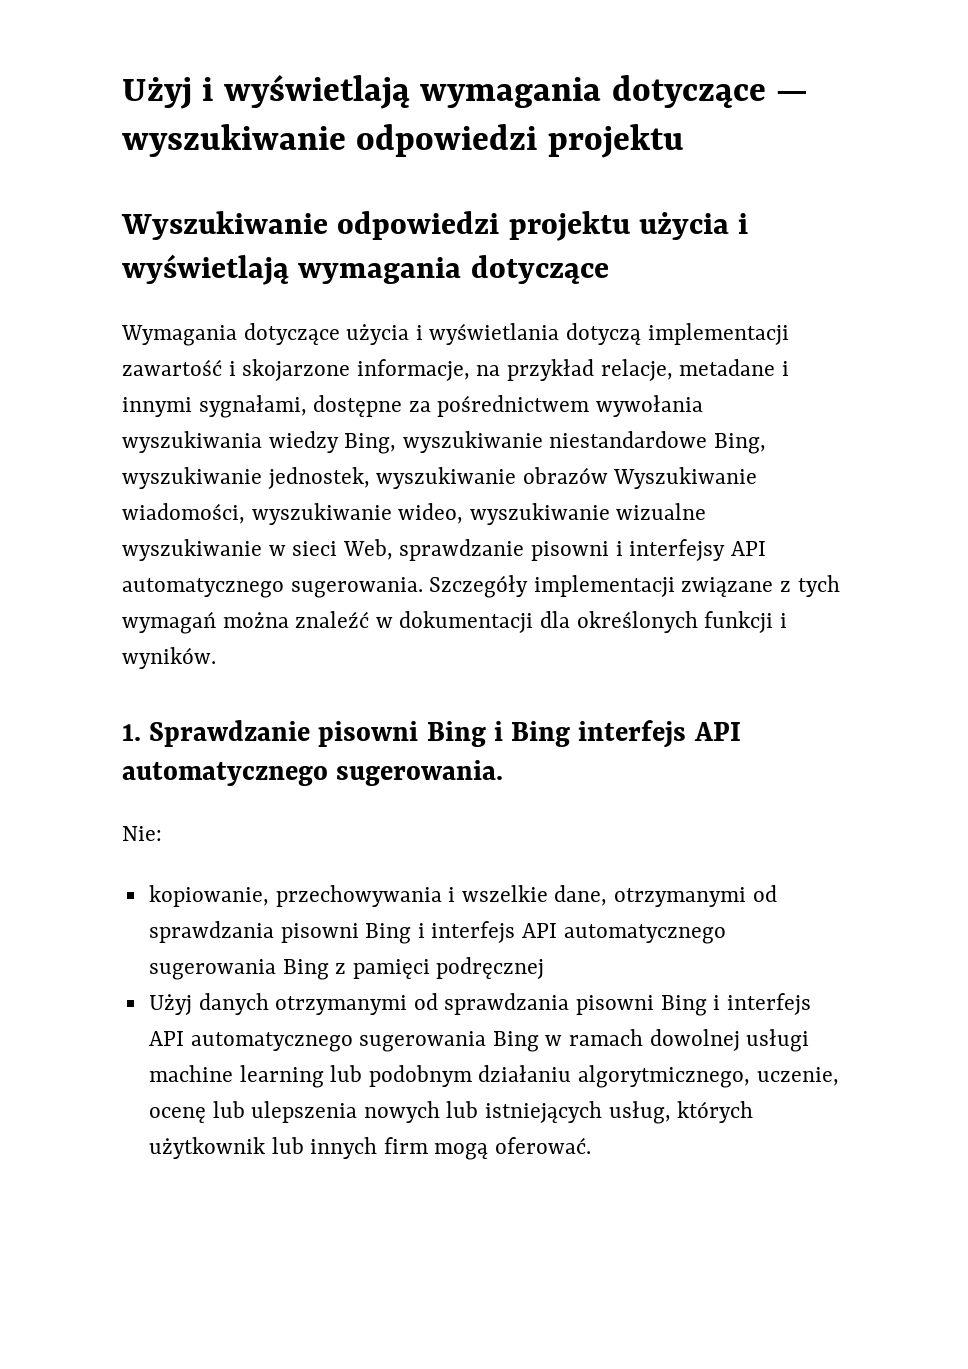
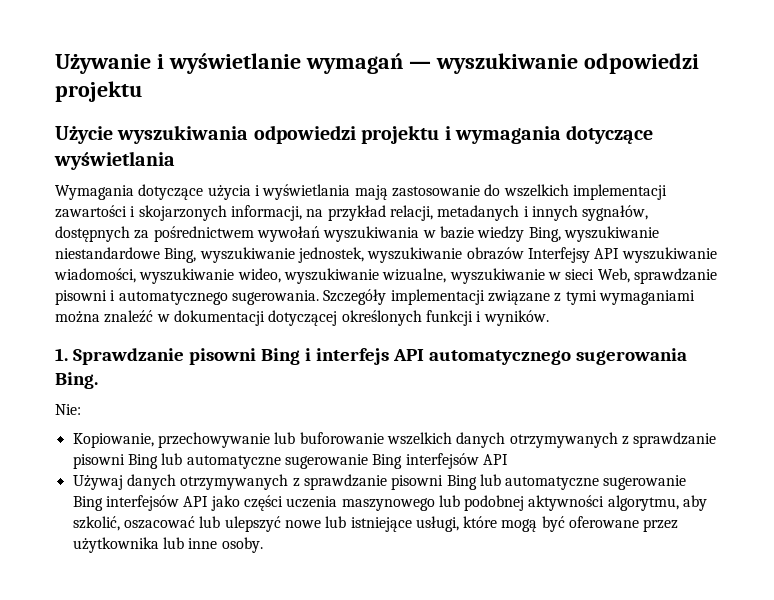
- Użyj i wyświetlają wymagania dotyczące — wyszukiwanie odpowiedzi projektu
+ Używanie i wyświetlanie wymagań — wyszukiwanie odpowiedzi projektu
- Wyszukiwanie odpowiedzi projektu użycia i wyświetlają wymagania dotyczące
+ Użycie wyszukiwania odpowiedzi projektu i wymagania dotyczące wyświetlania
- Wymagania dotyczące użycia i wyświetlania dotyczą implementacji zawartość i skojarzone informacje, na przykład relacje, metadane i innymi sygnałami, dostępne za pośrednictwem wywołania wyszukiwania wiedzy Bing, wyszukiwanie niestandardowe Bing, wyszukiwanie jednostek, wyszukiwanie obrazów Wyszukiwanie wiadomości, wyszukiwanie wideo, wyszukiwanie wizualne wyszukiwanie w sieci Web, sprawdzanie pisowni i interfejsy API automatycznego sugerowania.
+ Wymagania dotyczące użycia i wyświetlania mają zastosowanie do wszelkich implementacji zawartości i skojarzonych informacji, na przykład relacji, metadanych i innych sygnałów, dostępnych za pośrednictwem wywołań wyszukiwania w bazie wiedzy Bing, wyszukiwanie niestandardowe Bing, wyszukiwanie jednostek, wyszukiwanie obrazów Interfejsy API wyszukiwanie wiadomości, wyszukiwanie wideo, wyszukiwanie wizualne, wyszukiwanie w sieci Web, sprawdzanie pisowni i automatycznego sugerowania.
- Szczegóły implementacji związane z tych wymagań można znaleźć w dokumentacji dla określonych funkcji i wyników.
+ Szczegóły implementacji związane z tymi wymaganiami można znaleźć w dokumentacji dotyczącej określonych funkcji i wyników.
- 1. Sprawdzanie pisowni Bing i Bing interfejs API automatycznego sugerowania.
+ 1. Sprawdzanie pisowni Bing i interfejs API automatycznego sugerowania Bing.
  Nie:
- kopiowanie, przechowywania i wszelkie dane, otrzymanymi od sprawdzania pisowni Bing i interfejs API automatycznego sugerowania Bing z pamięci podręcznej
- Użyj danych otrzymanymi od sprawdzania pisowni Bing i interfejs API automatycznego sugerowania Bing w ramach dowolnej usługi machine learning lub podobnym działaniu algorytmicznego, uczenie, ocenę lub ulepszenia nowych lub istniejących usług, których użytkownik lub innych firm mogą oferować.
+ Kopiowanie, przechowywanie lub buforowanie wszelkich danych otrzymywanych z sprawdzanie pisowni Bing lub automatyczne sugerowanie Bing interfejsów API
+ Używaj danych otrzymywanych z sprawdzanie pisowni Bing lub automatyczne sugerowanie Bing interfejsów API jako części uczenia maszynowego lub podobnej aktywności algorytmu, aby szkolić, oszacować lub ulepszyć nowe lub istniejące usługi, które mogą być oferowane przez użytkownika lub inne osoby.

